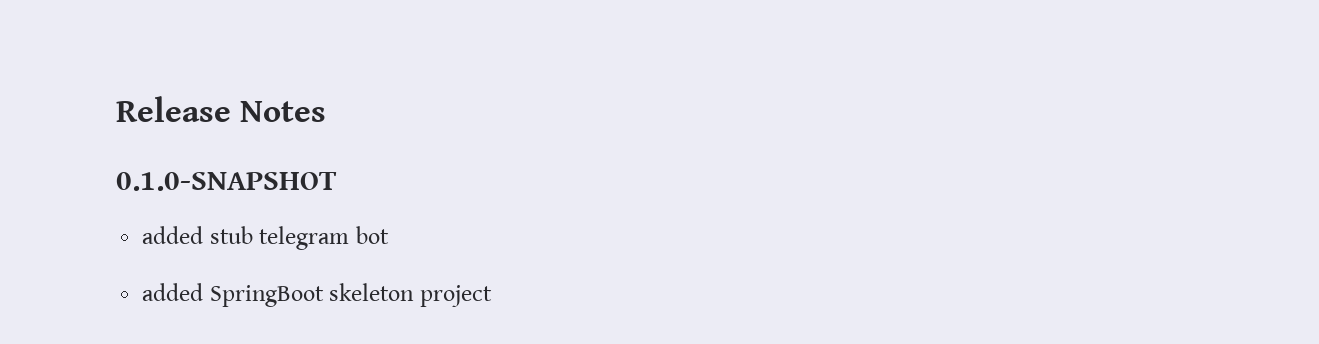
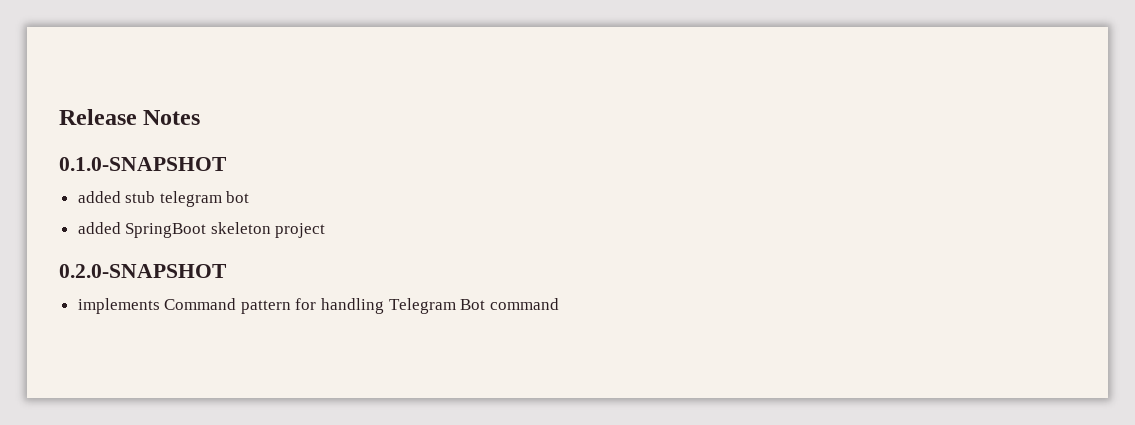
+ 0.2.0-SNAPSHOT
+ implements Command pattern for handling Telegram Bot command

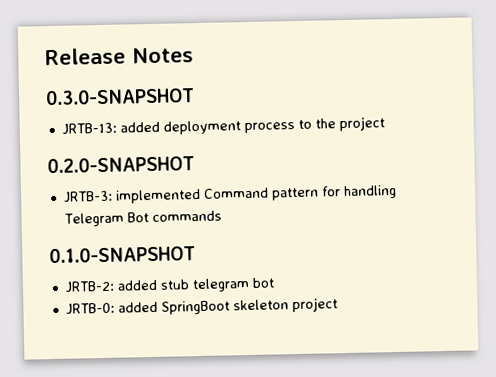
- 0.1.0-SNAPSHOT
- added stub telegram bot
- added SpringBoot skeleton project
+ 0.3.0-SNAPSHOT
+ JRTB-13: added deployment process to the project
- implements Command pattern for handling Telegram Bot command
+ JRTB-3: implemented Command pattern for handling Telegram Bot commands
+ 0.1.0-SNAPSHOT
+ JRTB-2: added stub telegram bot
+ JRTB-0: added SpringBoot skeleton project

